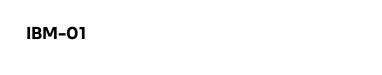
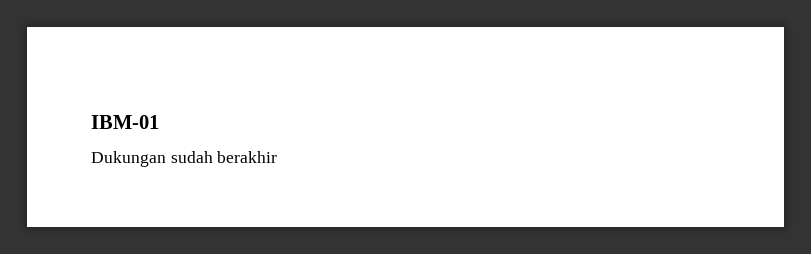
+ Dukungan sudah berakhir

